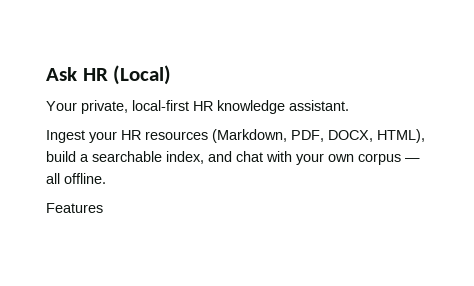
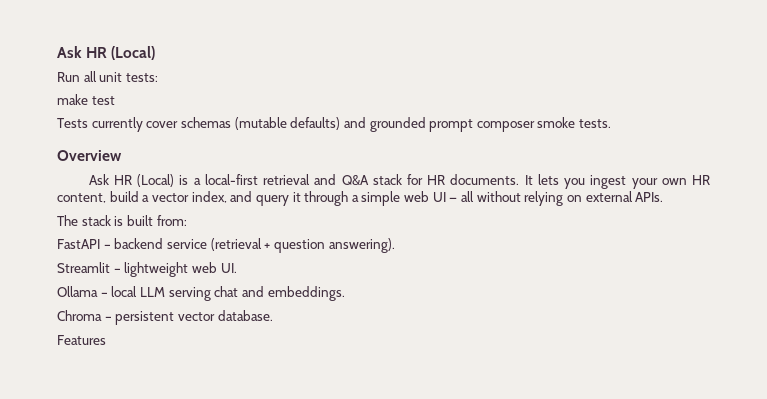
- Your private, local-first HR knowledge assistant.
- Ingest your HR resources (Markdown, PDF, DOCX, HTML), build a searchable index, and chat with your own corpus — all offline.
+ Run all unit tests:
+ make test
+ Tests currently cover schemas (mutable defaults) and grounded prompt composer smoke tests.
+ Overview
+ Ask HR (Local) is a local-first retrieval and Q&A stack for HR documents. It lets you ingest your own HR content, build a vector index, and query it through a simple web UI — all without relying on external APIs.
+ The stack is built from:
+ FastAPI – backend service (retrieval + question answering).
+ Streamlit – lightweight web UI.
+ Ollama – local LLM serving chat and embeddings.
+ Chroma – persistent vector database.

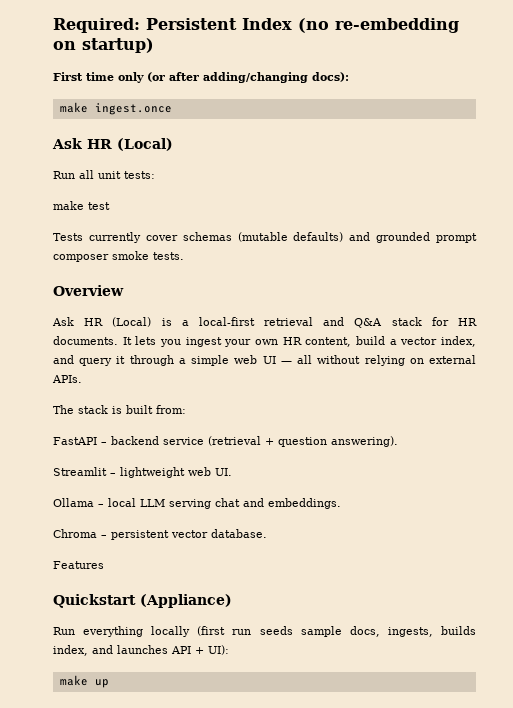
+ Required: Persistent Index (no re-embedding on startup)
+ First time only (or after adding/changing docs):
+ make ingest.once
+ Quickstart (Appliance)
+ Run everything locally (first run seeds sample docs, ingests, builds index, and launches API + UI):
+ make up

